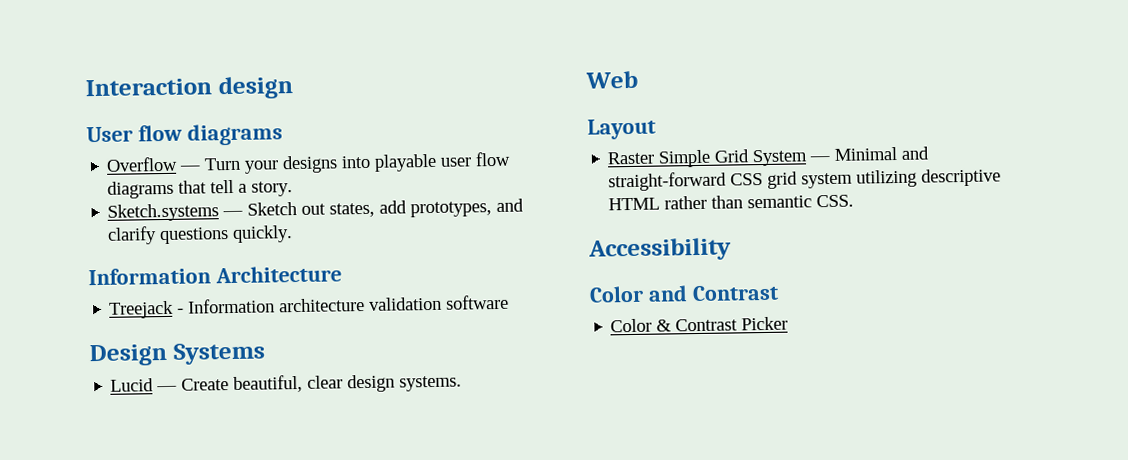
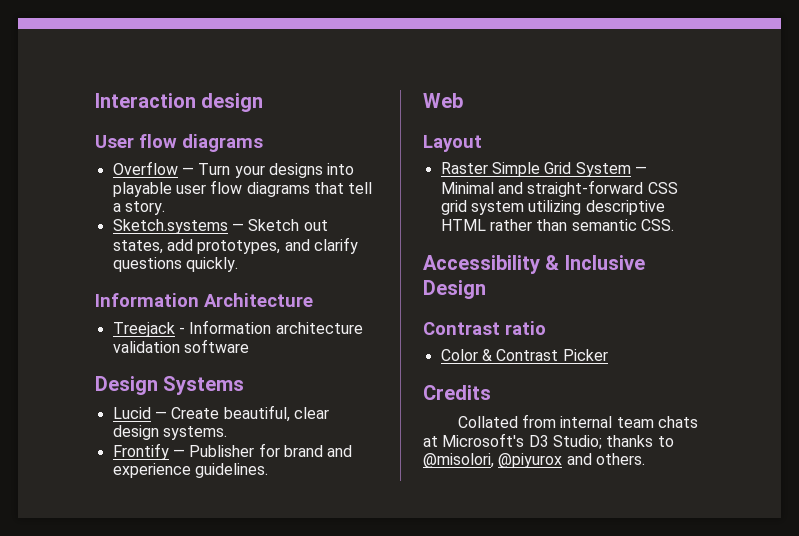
+ Frontify — Publisher for brand and experience guidelines.
- Accessibility
- Color and Contrast
+ Accessibility & Inclusive Design
+ Contrast ratio
+ Credits
+ Collated from internal team chats at Microsoft's D3 Studio; thanks to @misolori, @piyurox and others.

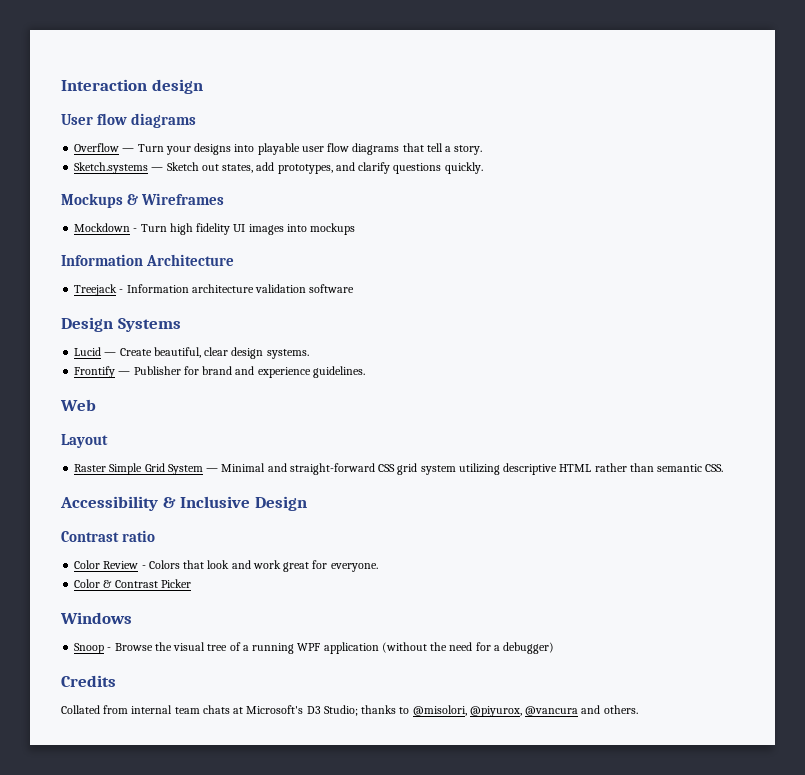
+ Mockups & Wireframes
+ Mockdown - Turn high fidelity UI images into mockups
+ Color Review - Colors that look and work great for everyone.
  Color & Contrast Picker
+ Windows
+ Snoop - Browse the visual tree of a running WPF application (without the need for a debugger)
- Collated from internal team chats at Microsoft's D3 Studio; thanks to @misolori, @piyurox and others.
+ Collated from internal team chats at Microsoft's D3 Studio; thanks to @misolori, @piyurox, @vancura and others.

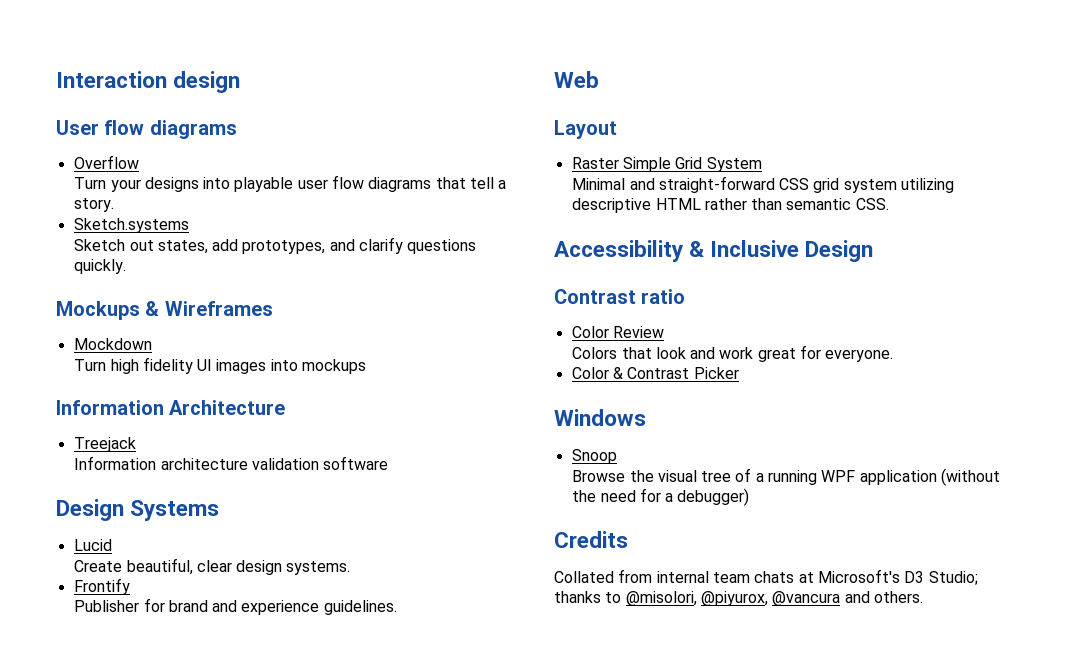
- Overflow — Turn your designs into playable user flow diagrams that tell a story.
+ Overflow
+ Turn your designs into playable user flow diagrams that tell a story.
- Sketch.systems — Sketch out states, add prototypes, and clarify questions quickly.
+ Sketch.systems
+ Sketch out states, add prototypes, and clarify questions quickly.
- Mockdown - Turn high fidelity UI images into mockups
+ Mockdown
+ Turn high fidelity UI images into mockups
- Treejack - Information architecture validation software
+ Treejack
+ Information architecture validation software
- Lucid — Create beautiful, clear design systems.
+ Lucid
+ Create beautiful, clear design systems.
- Frontify — Publisher for brand and experience guidelines.
+ Frontify
+ Publisher for brand and experience guidelines.
- Raster Simple Grid System — Minimal and straight-forward CSS grid system utilizing descriptive HTML rather than semantic CSS.
+ Raster Simple Grid System
+ Minimal and straight-forward CSS grid system utilizing descriptive HTML rather than semantic CSS.
- Color Review - Colors that look and work great for everyone.
+ Color Review
+ Colors that look and work great for everyone.
- Snoop - Browse the visual tree of a running WPF application (without the need for a debugger)
+ Snoop
+ Browse the visual tree of a running WPF application (without the need for a debugger)

